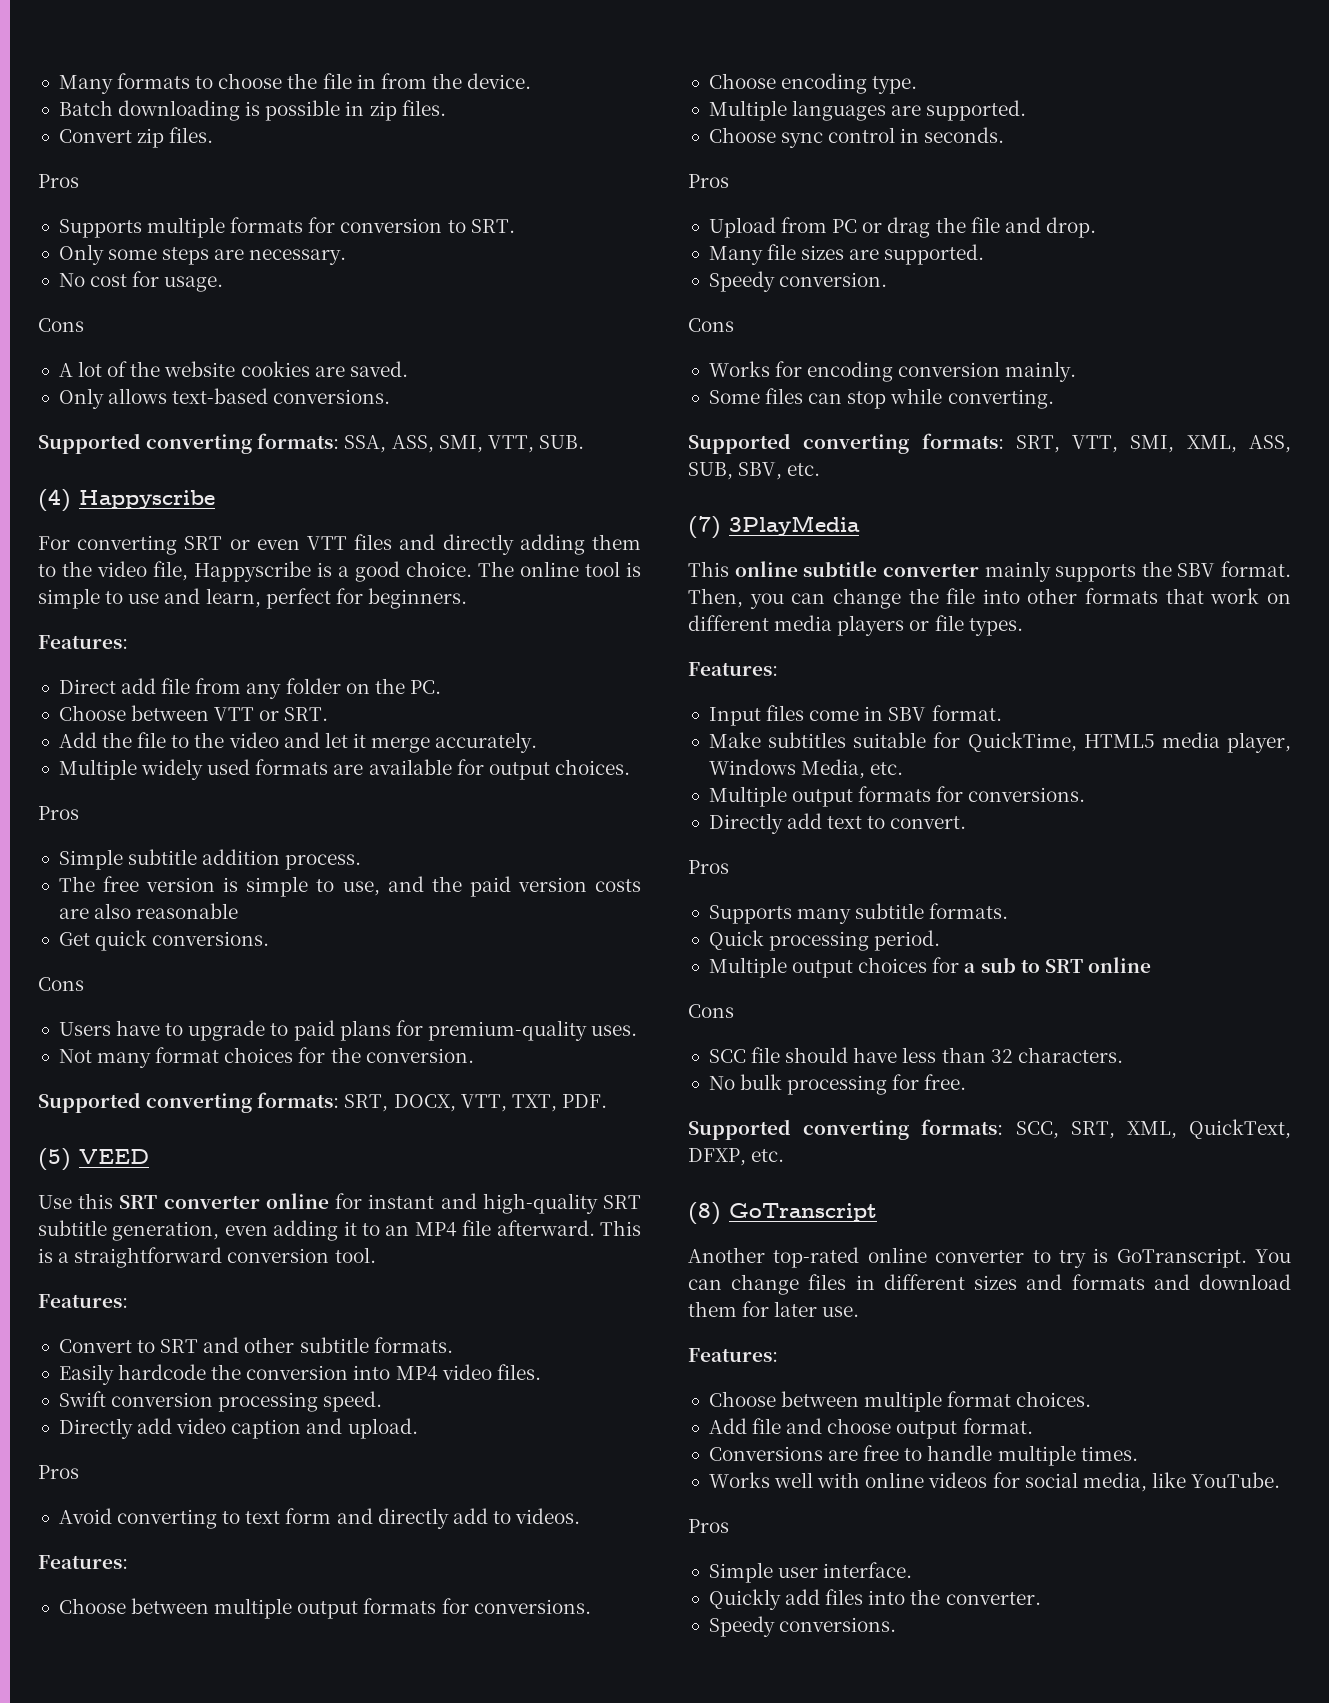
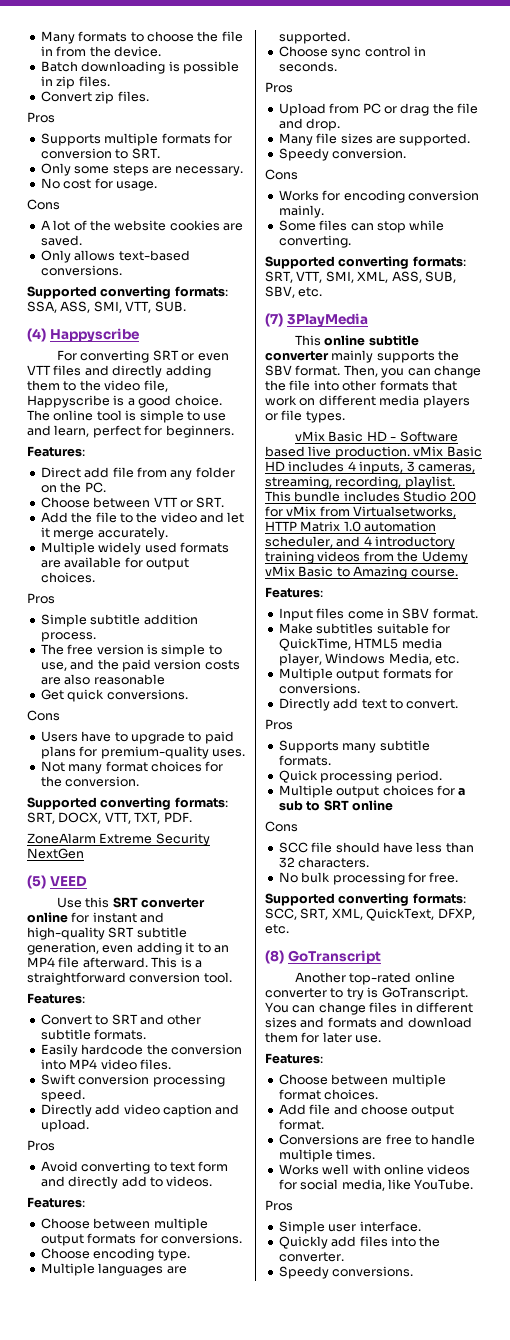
+ ZoneAlarm Extreme Security NextGen
+ vMix Basic HD - Software based live production. vMix Basic HD includes 4 inputs, 3 cameras, streaming, recording, playlist. This bundle includes Studio 200 for vMix from Virtualsetworks, HTTP Matrix 1.0 automation scheduler, and 4 introductory training videos from the Udemy vMix Basic to Amazing course.

